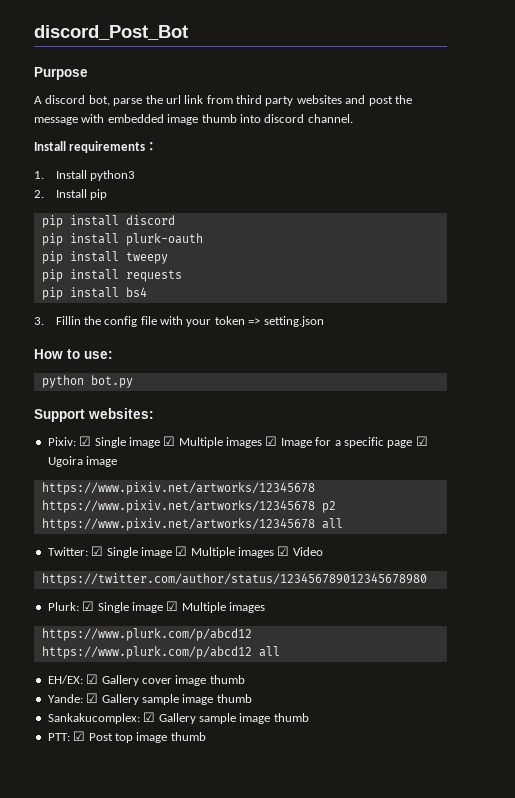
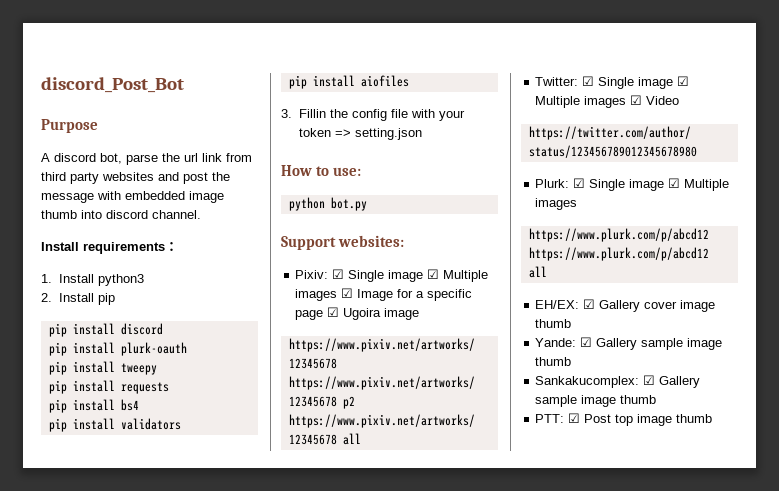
+ pip install validators
+ pip install aiofiles

